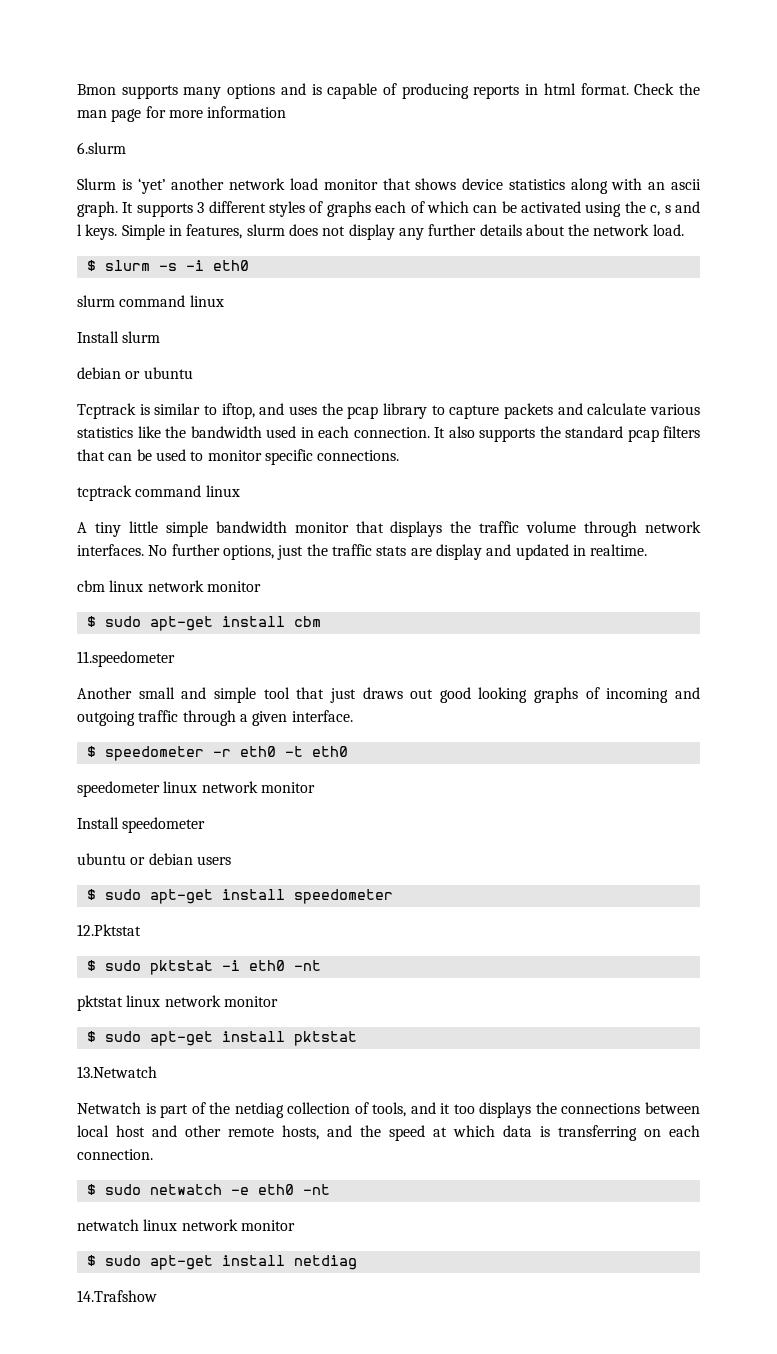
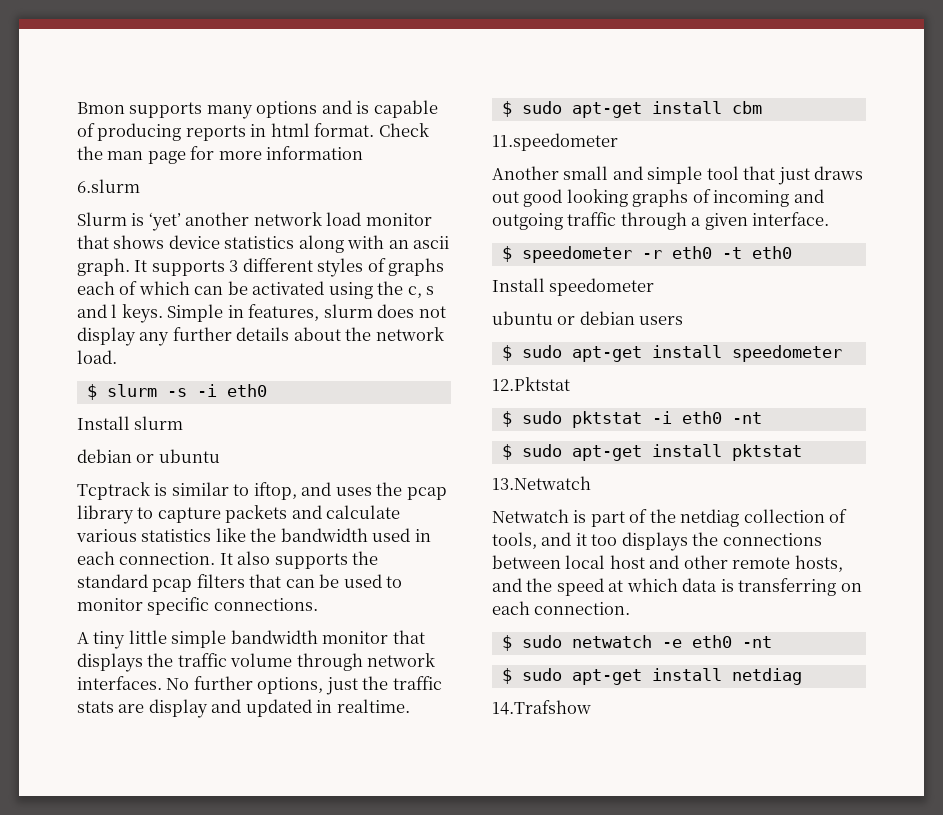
- slurm command linux
- tcptrack command linux
- cbm linux network monitor
- speedometer linux network monitor
- pktstat linux network monitor
- netwatch linux network monitor

